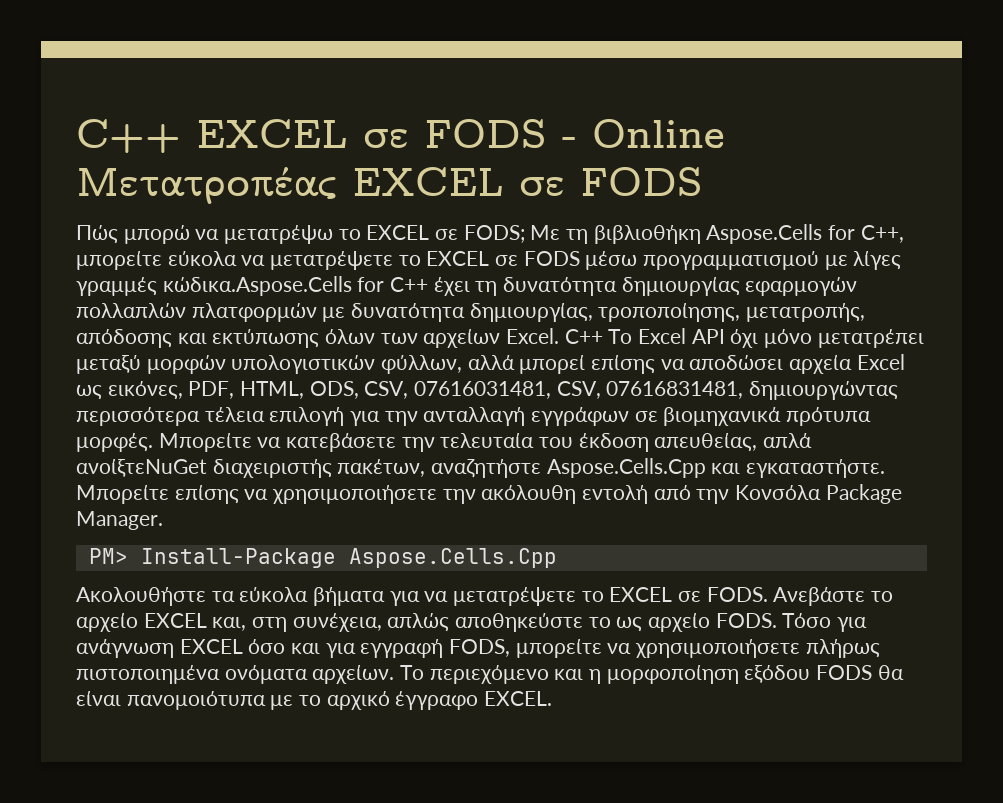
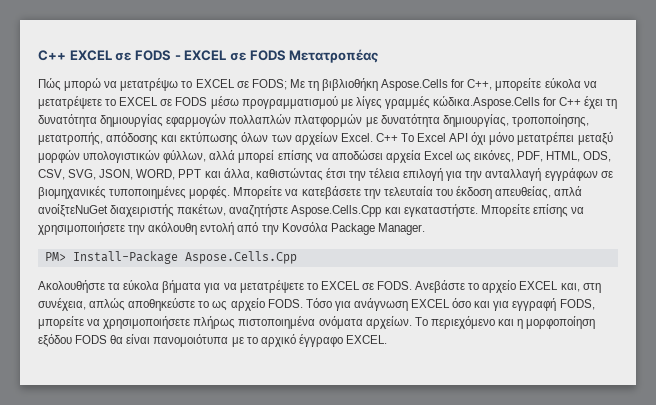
- C++ EXCEL σε FODS - Online Μετατροπέας EXCEL σε FODS
+ C++ EXCEL σε FODS - EXCEL σε FODS Μετατροπέας
- C++ Το Excel API όχι μόνο μετατρέπει μεταξύ μορφών υπολογιστικών φύλλων, αλλά μπορεί επίσης να αποδώσει αρχεία Excel ως εικόνες, PDF, HTML, ODS, CSV, 07616031481, CSV, 07616831481, δημιουργώντας περισσότερα τέλεια επιλογή για την ανταλλαγή εγγράφων σε βιομηχανικά πρότυπα μορφές.
+ C++ Το Excel API όχι μόνο μετατρέπει μεταξύ μορφών υπολογιστικών φύλλων, αλλά μπορεί επίσης να αποδώσει αρχεία Excel ως εικόνες, PDF, HTML, ODS, CSV, SVG, JSON, WORD, PPT και άλλα, καθιστώντας έτσι την τέλεια επιλογή για την ανταλλαγή εγγράφων σε βιομηχανικές τυποποιημένες μορφές.

